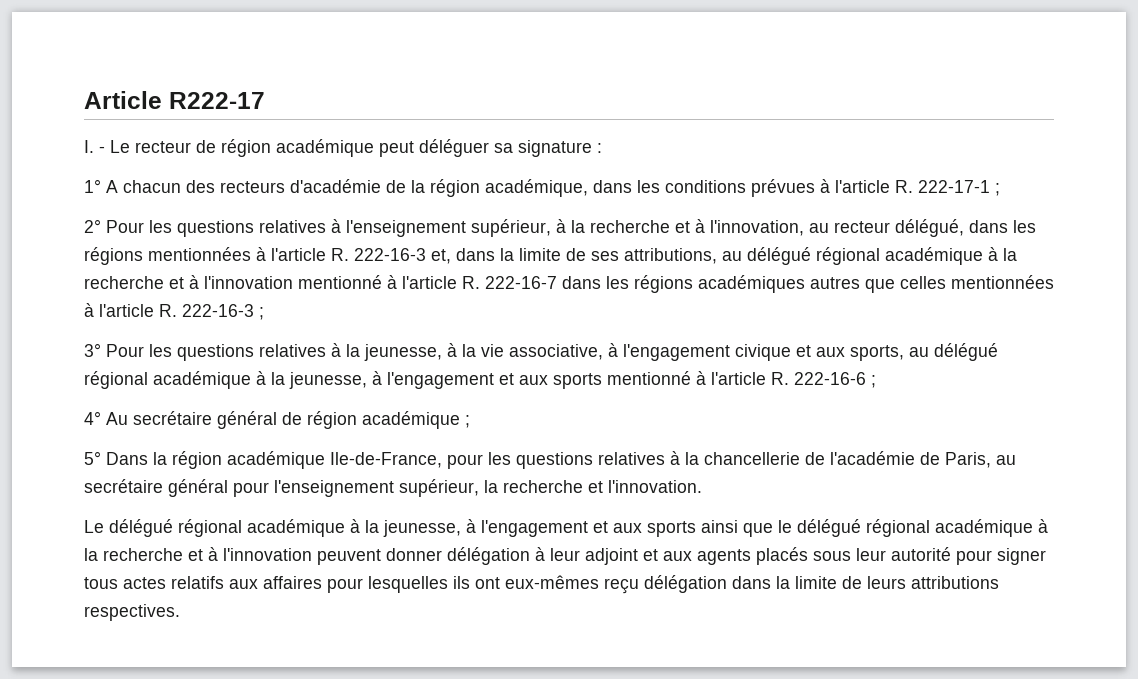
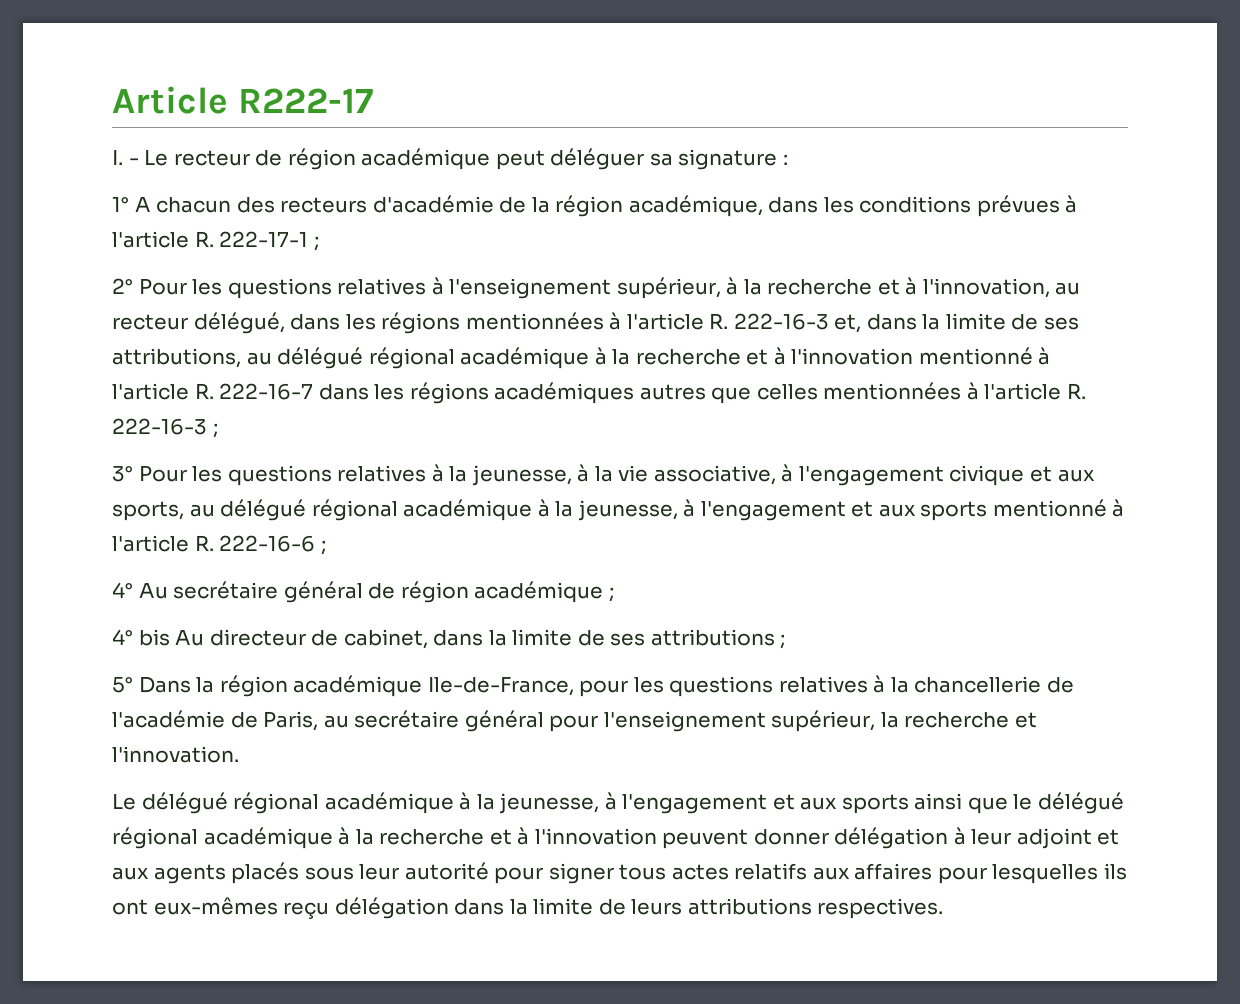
+ 4° bis Au directeur de cabinet, dans la limite de ses attributions ;

